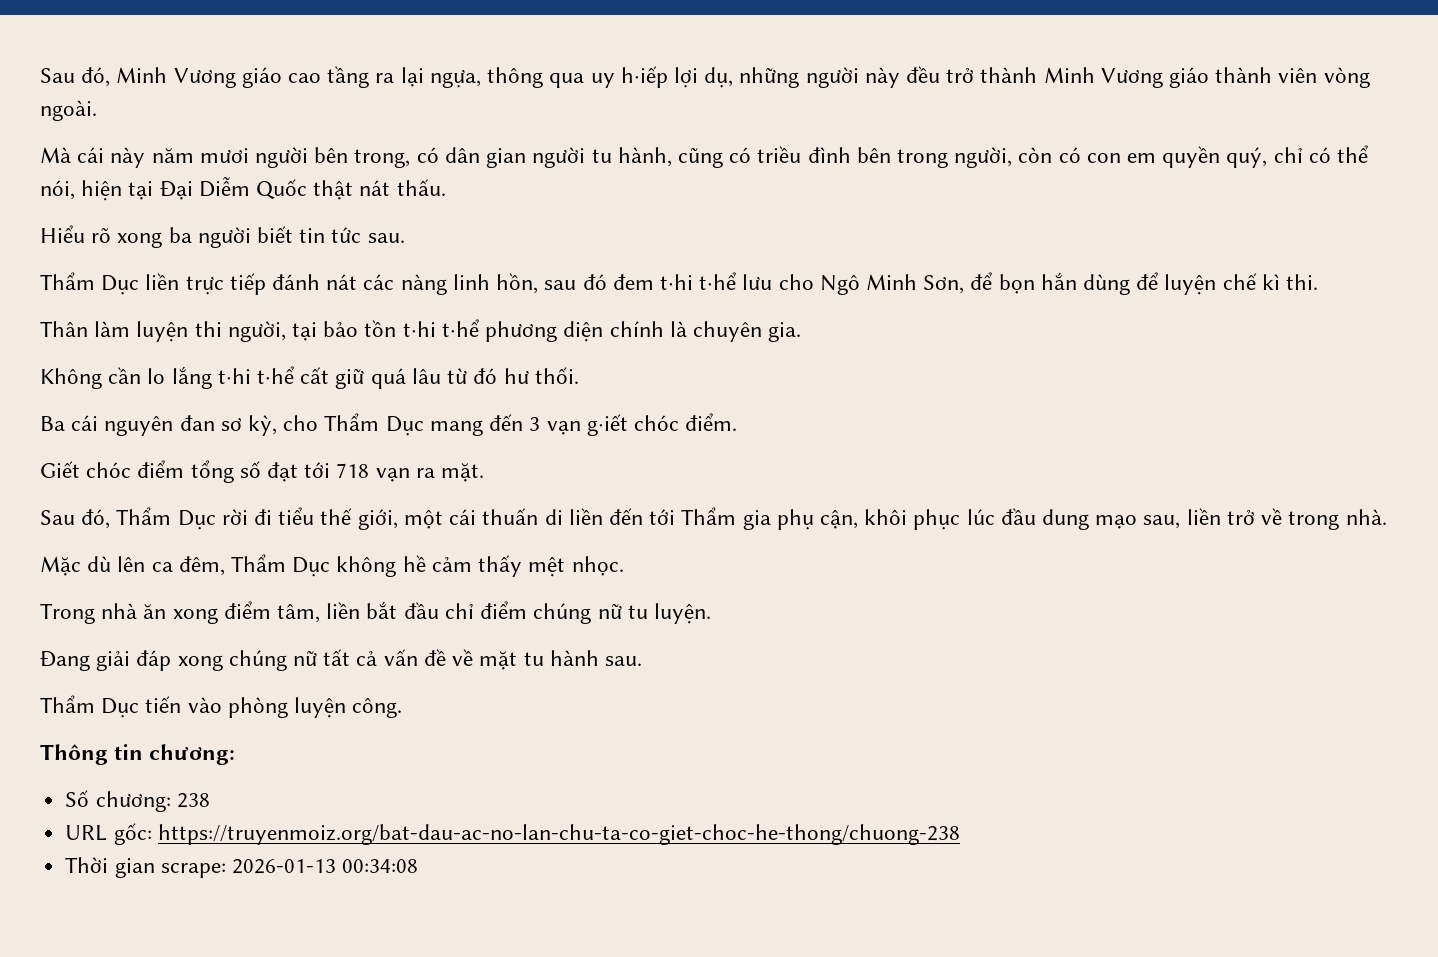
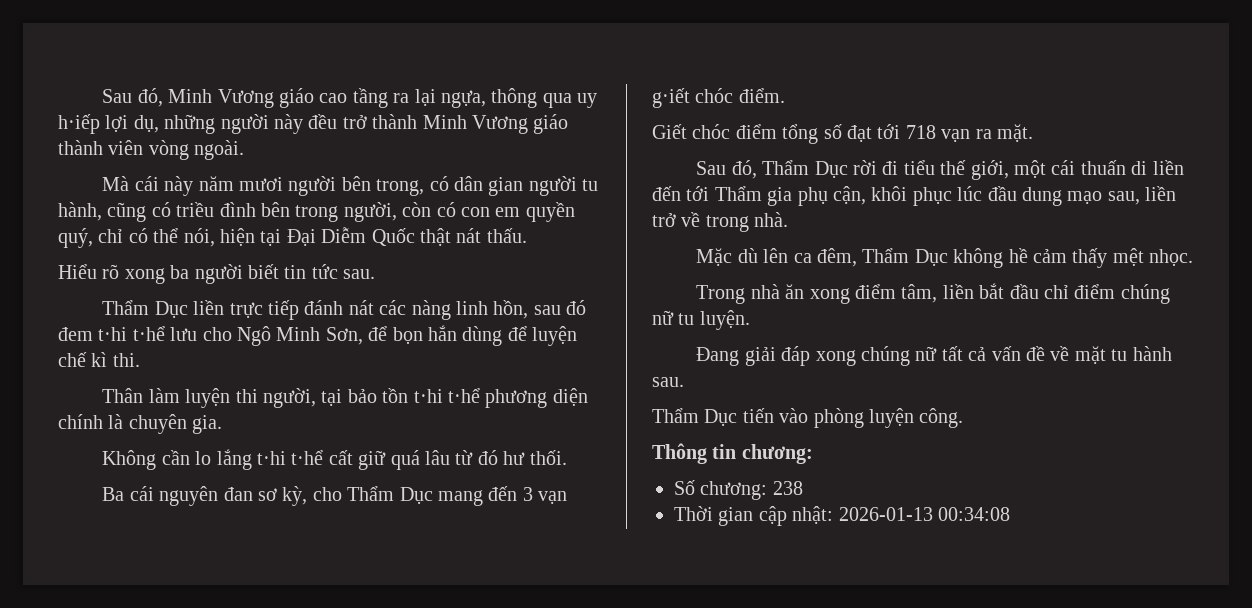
- URL gốc: https://truyenmoiz.org/bat-dau-ac-no-lan-chu-ta-co-giet-choc-he-thong/chuong-238
- Thời gian scrape: 2026-01-13 00:34:08
+ Thời gian cập nhật: 2026-01-13 00:34:08

